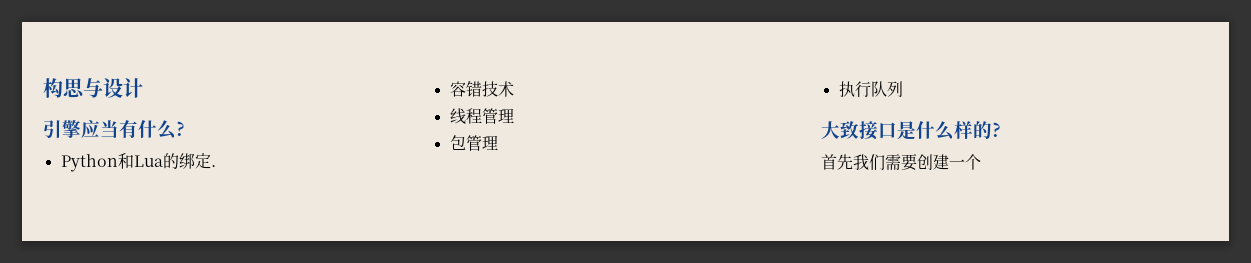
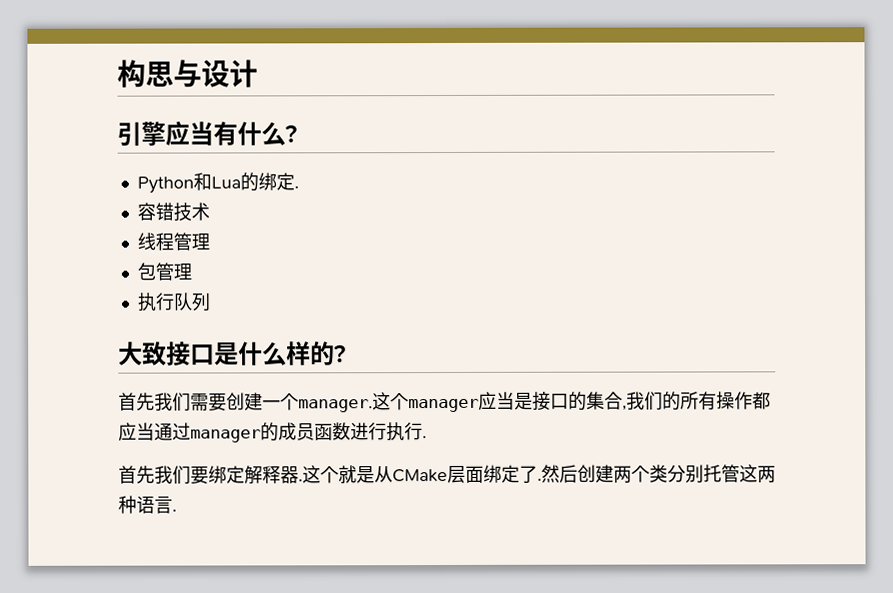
- 首先我们需要创建一个
+ 首先我们需要创建一个manager.这个manager应当是接口的集合,我们的所有操作都应当通过manager的成员函数进行执行.
+ 首先我们要绑定解释器.这个就是从CMake层面绑定了.然后创建两个类分别托管这两种语言.

